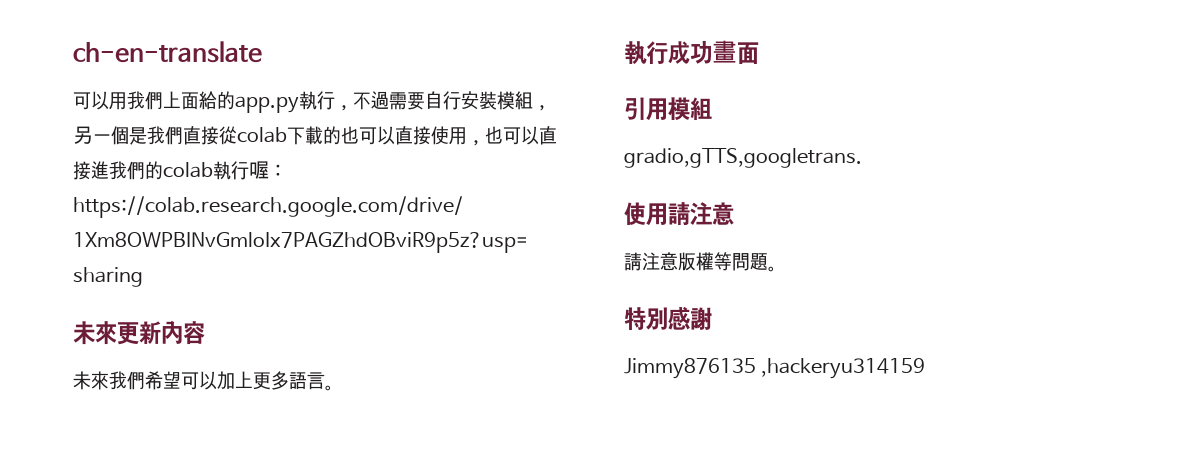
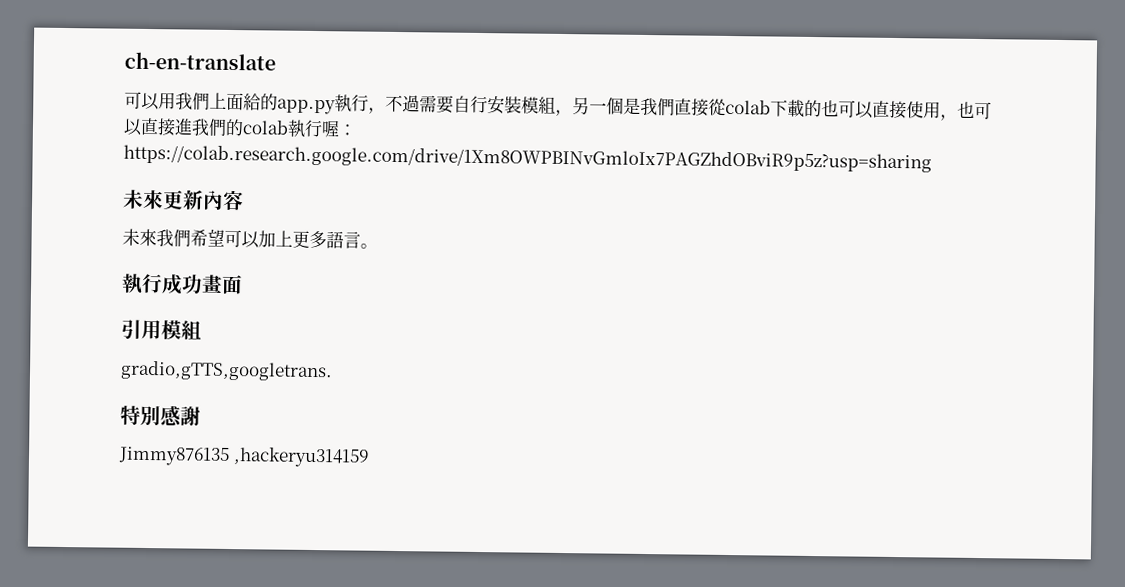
- 使用請注意
- 請注意版權等問題。

